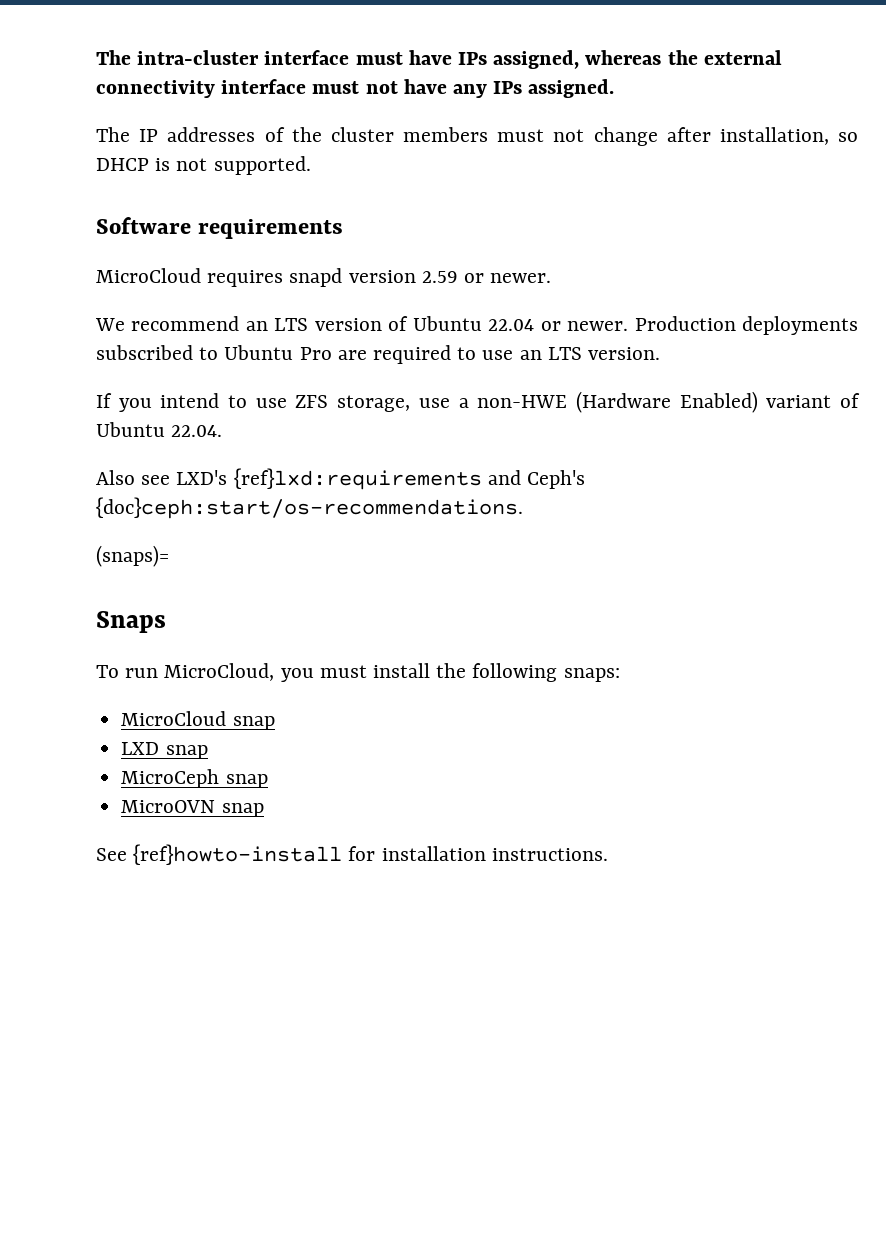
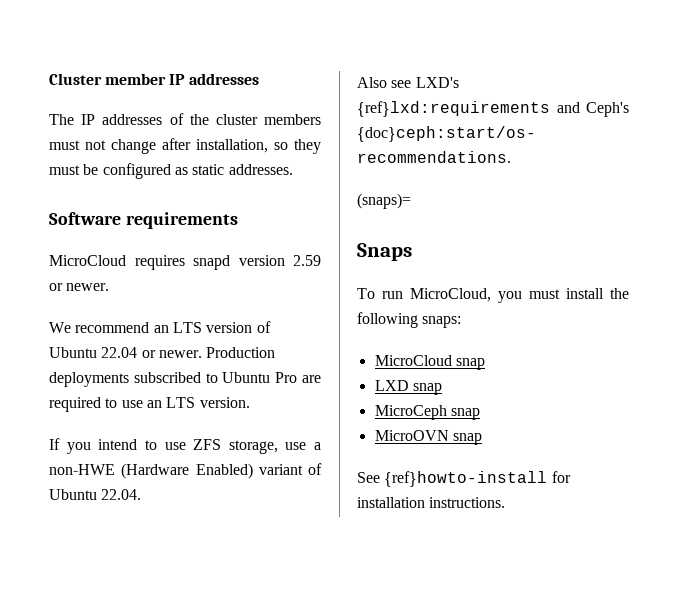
- The intra-cluster interface must have IPs assigned, whereas the external connectivity interface must not have any IPs assigned.
+ Cluster member IP addresses
- The IP addresses of the cluster members must not change after installation, so DHCP is not supported.
+ The IP addresses of the cluster members must not change after installation, so they must be configured as static addresses.

